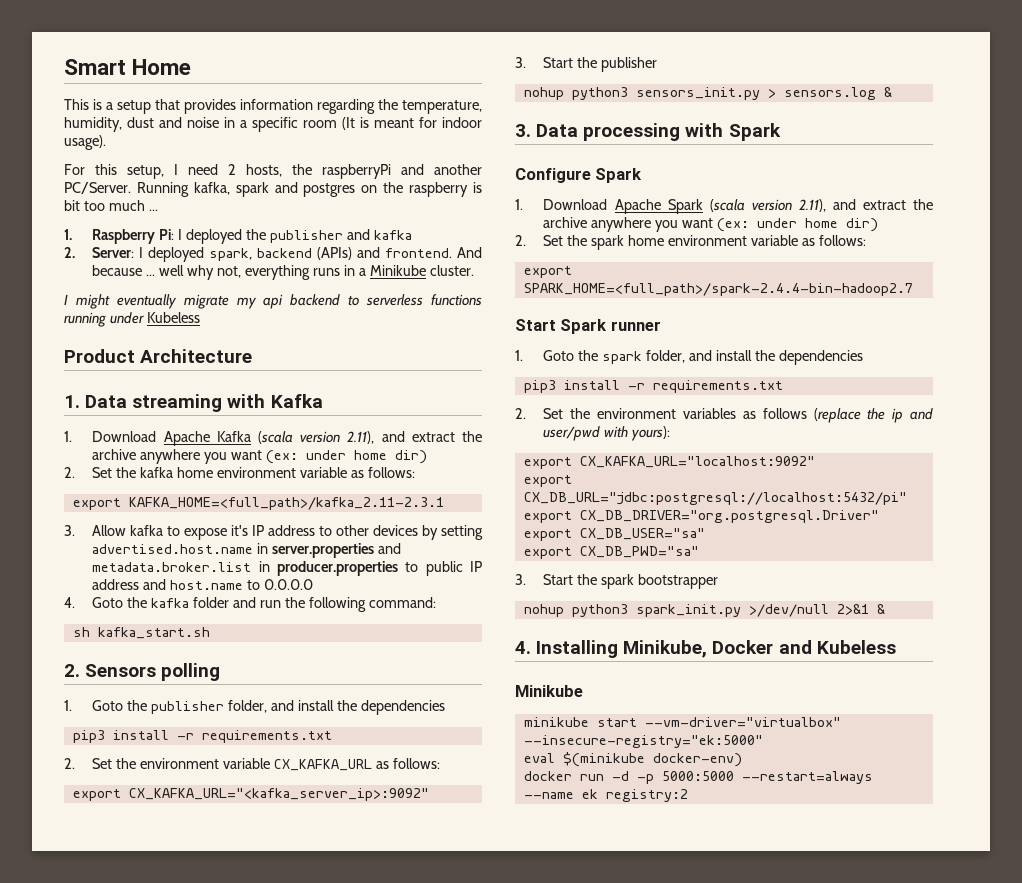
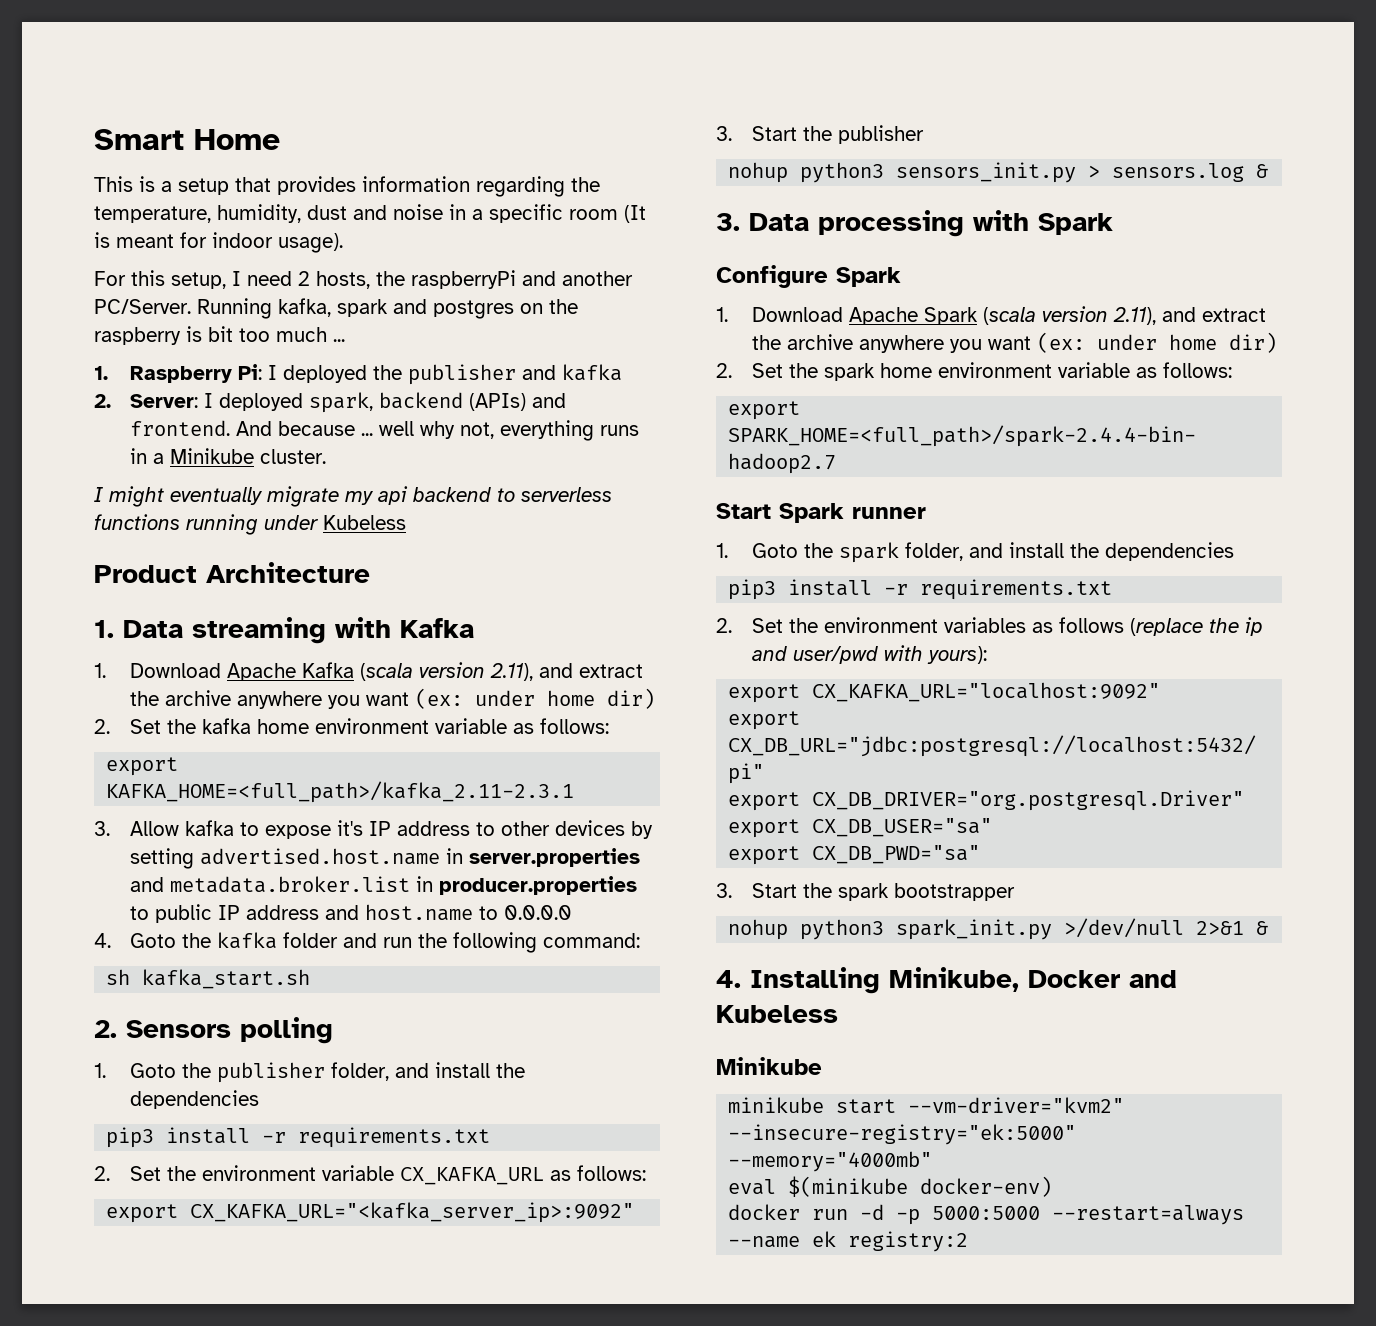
- minikube start --vm-driver="virtualbox" --insecure-registry="ek:5000"
+ minikube start --vm-driver="kvm2" --insecure-registry="ek:5000" --memory="4000mb"

